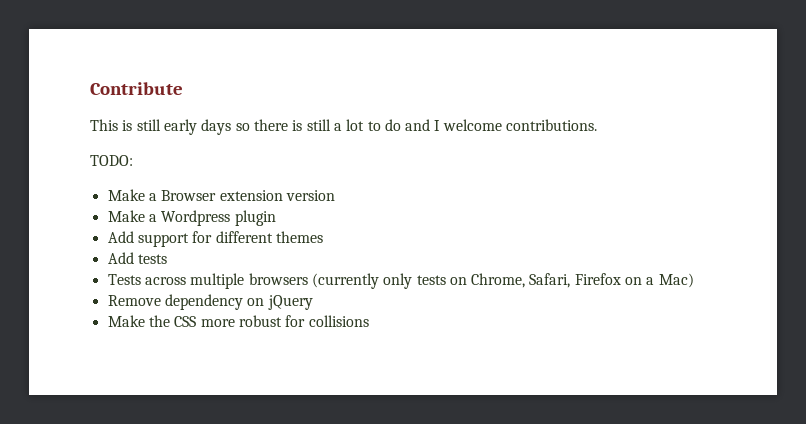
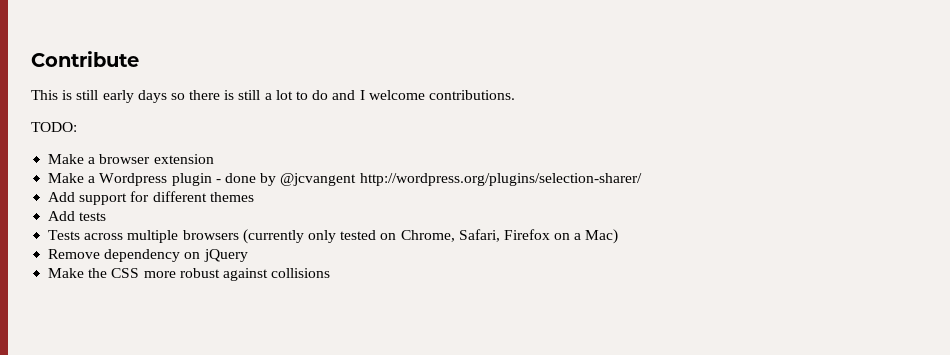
- Make a Browser extension version
+ Make a browser extension
- Make a Wordpress plugin
+ Make a Wordpress plugin - done by @jcvangent http://wordpress.org/plugins/selection-sharer/
- Tests across multiple browsers (currently only tests on Chrome, Safari, Firefox on a Mac)
+ Tests across multiple browsers (currently only tested on Chrome, Safari, Firefox on a Mac)
- Make the CSS more robust for collisions
+ Make the CSS more robust against collisions

